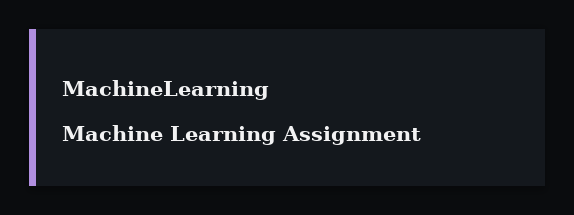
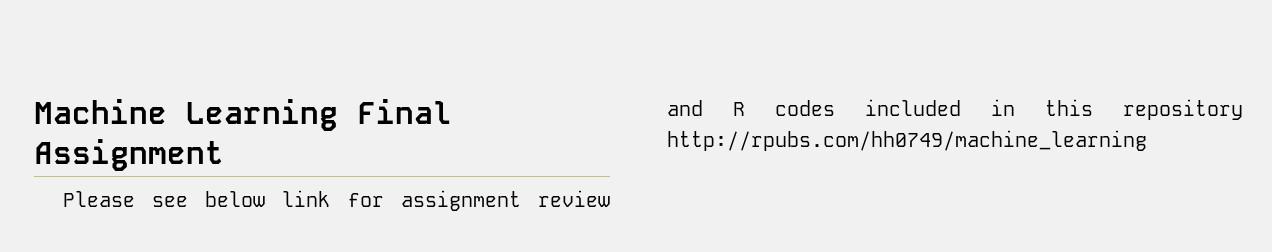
- MachineLearning
- Machine Learning Assignment
+ Machine Learning Final Assignment
+ Please see below link for assignment review and R codes included in this repository http://rpubs.com/hh0749/machine_learning

